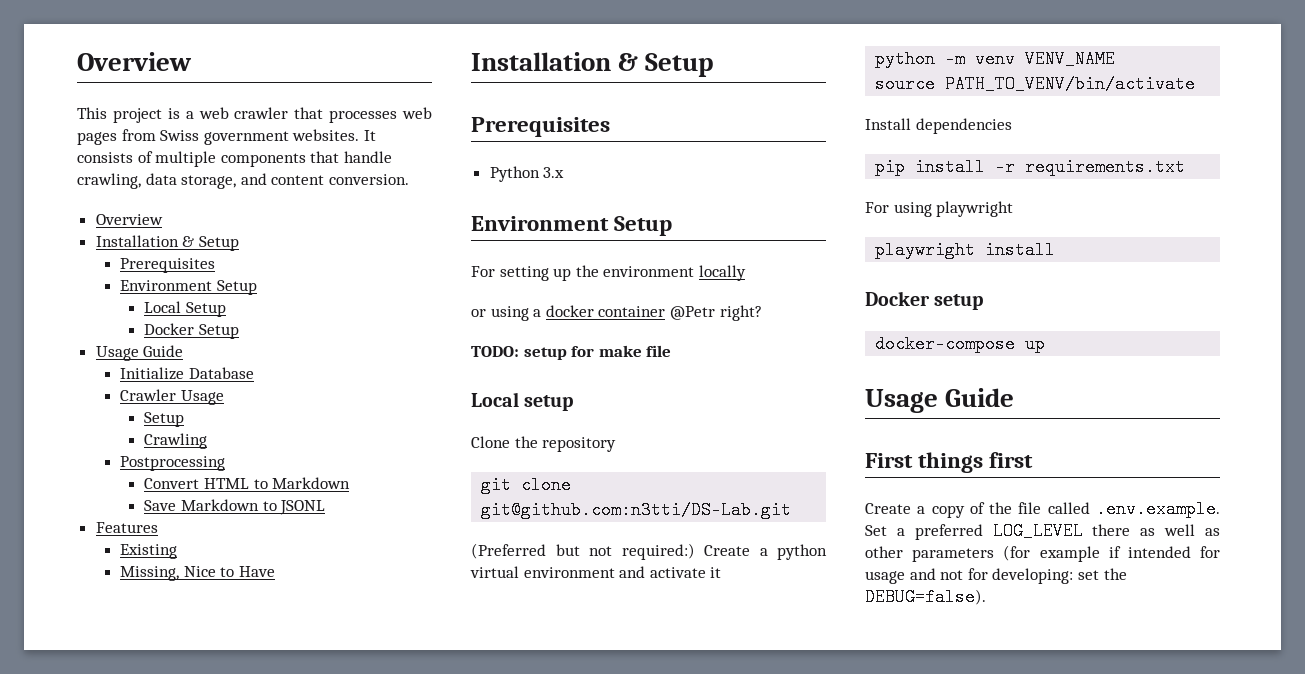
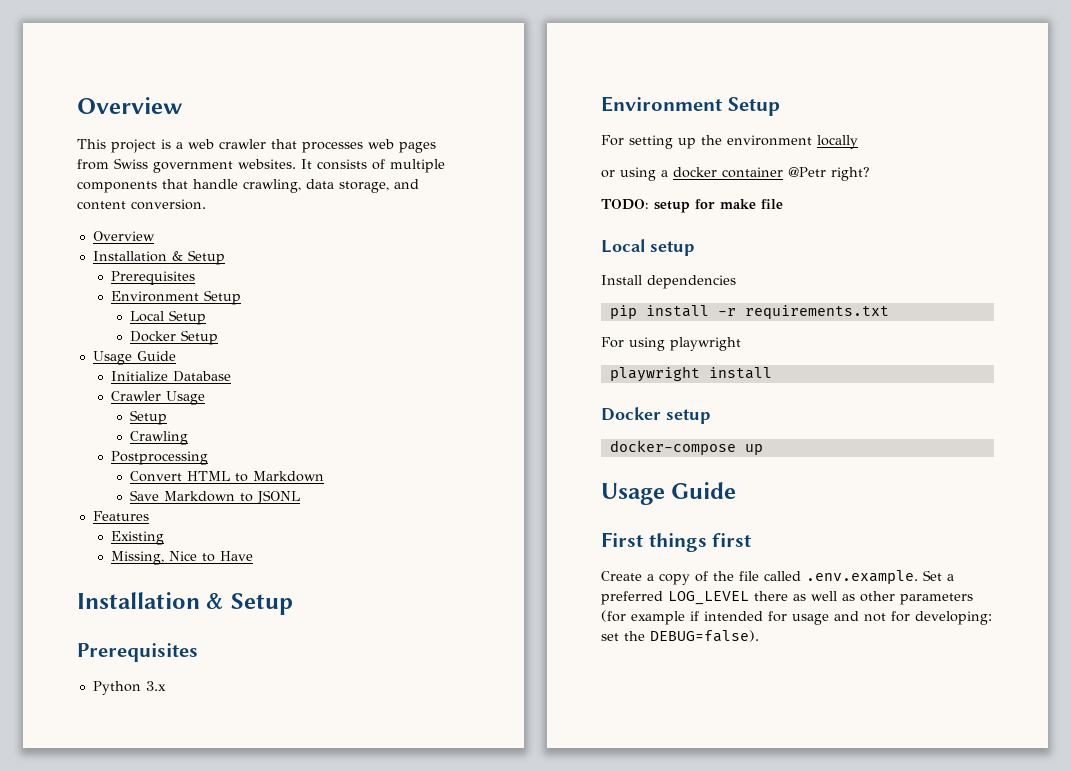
- Clone the repository
- git clone git@github.com:n3tti/DS-Lab.git
- (Preferred but not required:) Create a python virtual environment and activate it
- python -m venv VENV_NAME
- source PATH_TO_VENV/bin/activate

